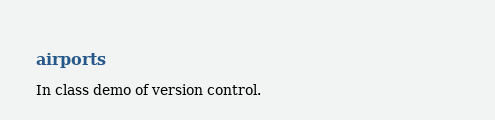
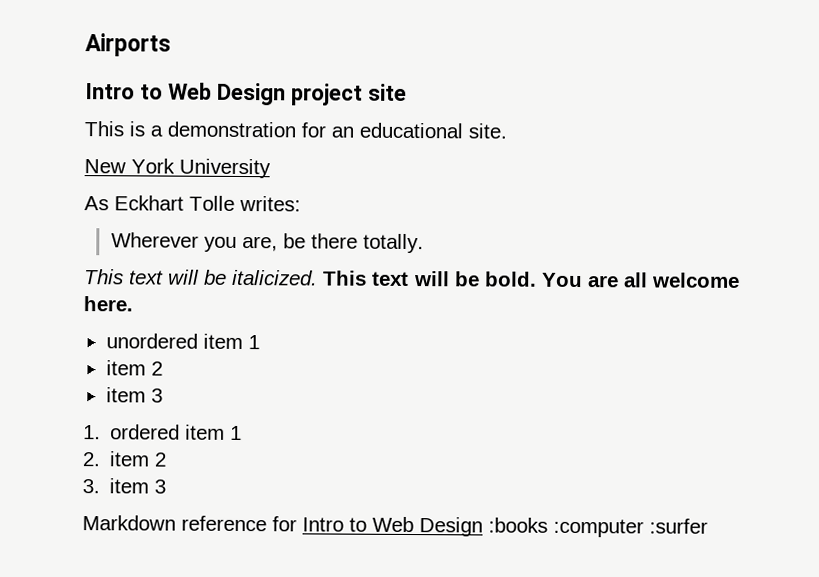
- airports
- In class demo of version control.
+ Airports
+ Intro to Web Design project site
+ This is a demonstration for an educational site.
+ New York University
+ As Eckhart Tolle writes:
+ Wherever you are, be there totally.
+ This text will be italicized. This text will be bold. You are all welcome here.
+ unordered item 1
+ item 2
+ item 3
+ 1. ordered item 1
+ 2. item 2
+ 3. item 3
+ Markdown reference for Intro to Web Design :books :computer :surfer

